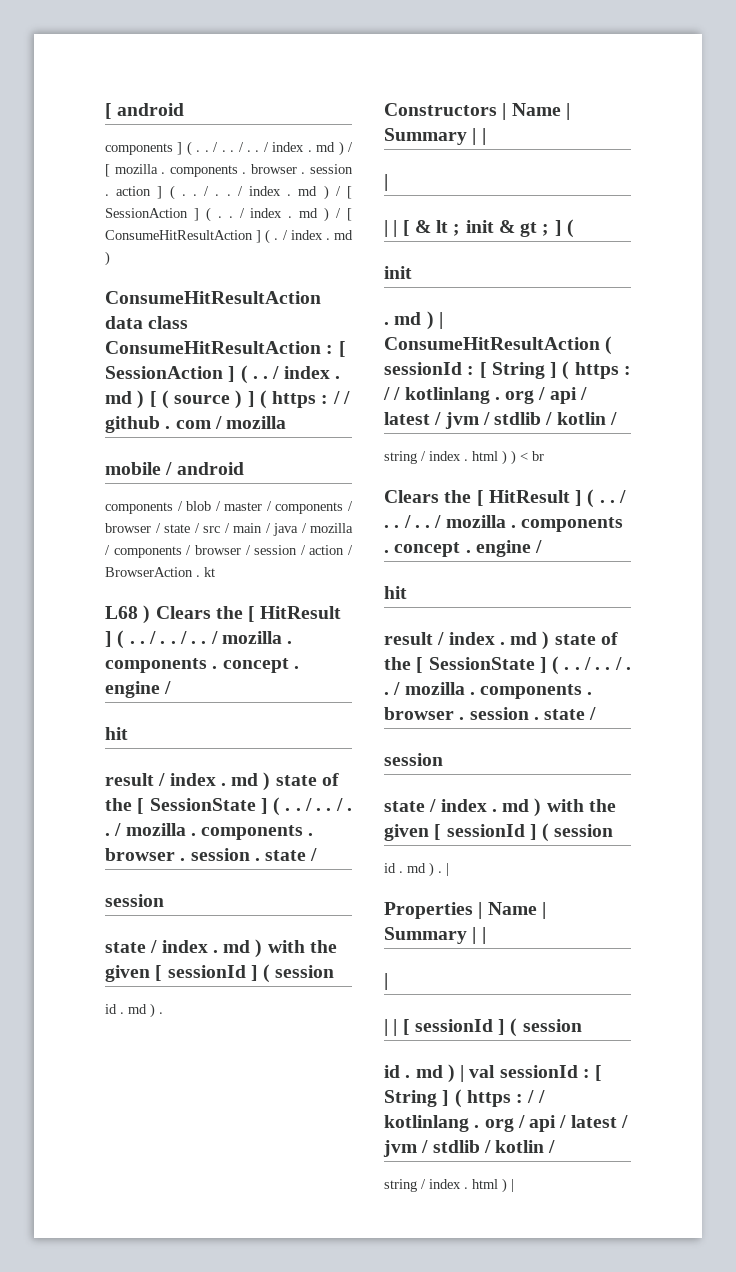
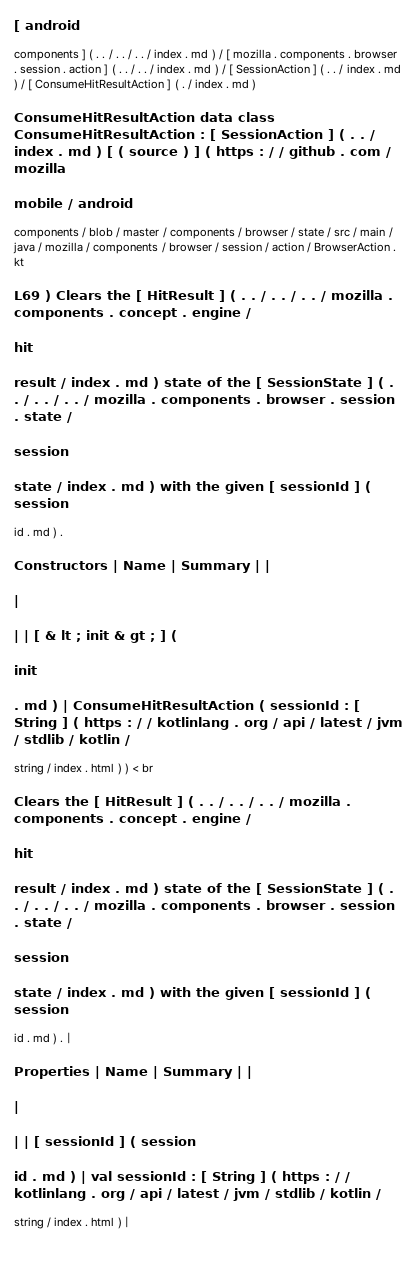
- L68 ) Clears the [ HitResult ] ( . .
+ L69 ) Clears the [ HitResult ] ( . .

